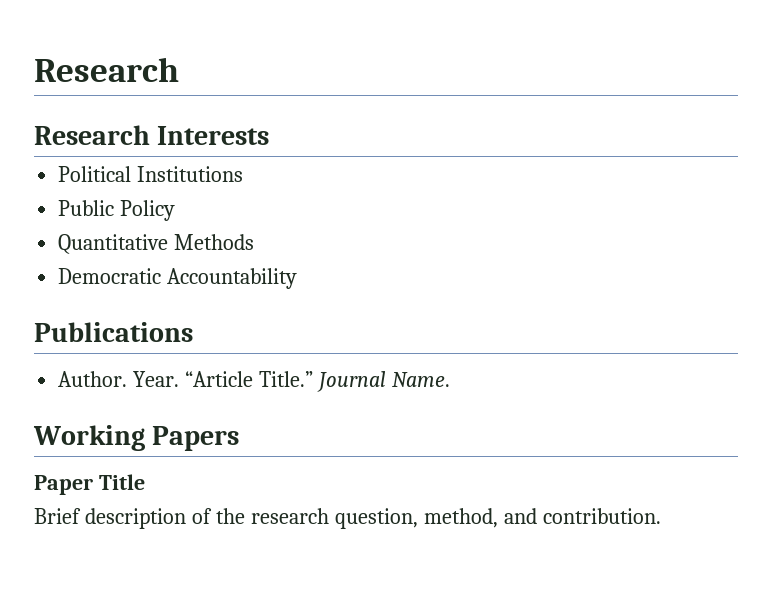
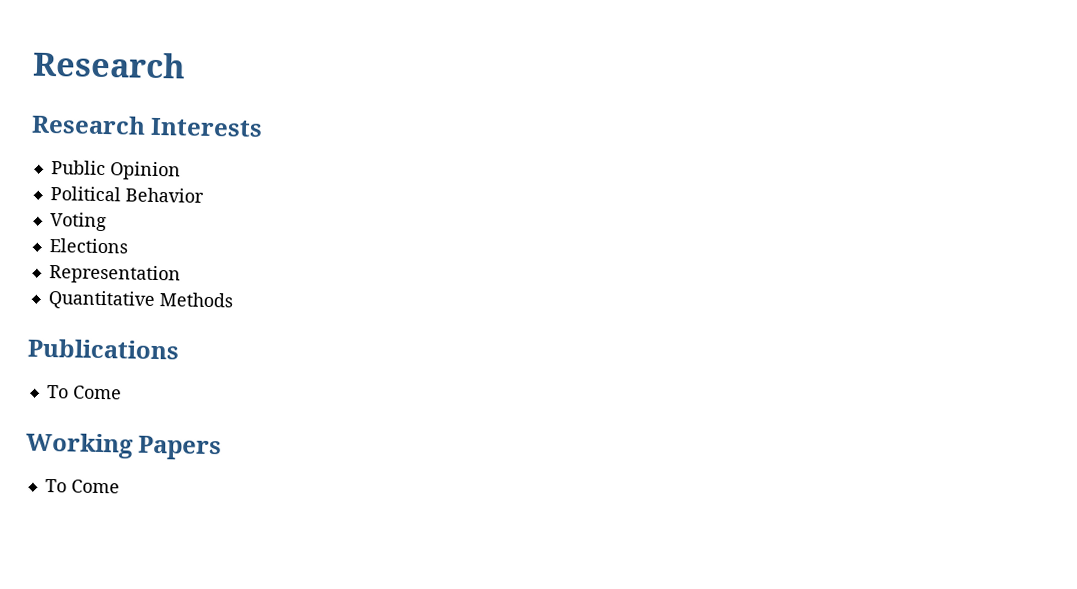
+ Public Opinion
- Political Institutions
- Public Policy
+ Political Behavior
+ Voting
+ Elections
+ Representation
- Democratic Accountability
  Publications
- Author. Year. “Article Title.” Journal Name.
+ To Come
  Working Papers
- Paper Title
- Brief description of the research question, method, and contribution.
+ To Come

